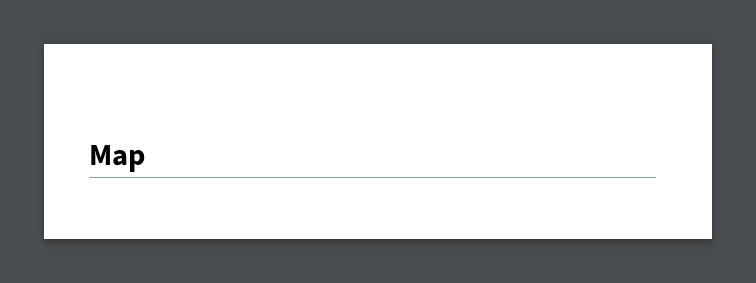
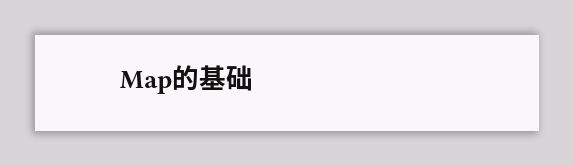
- Map
+ Map的基础

